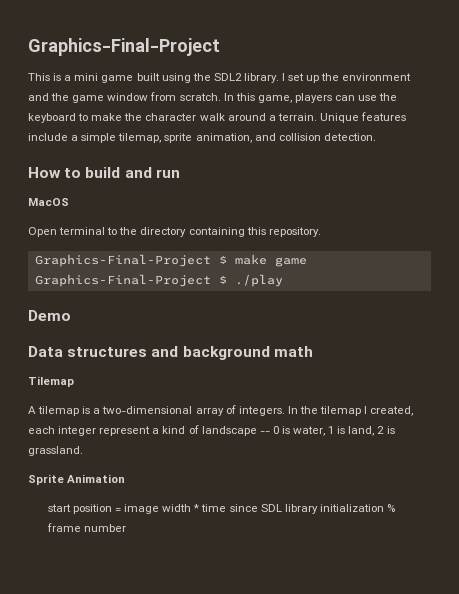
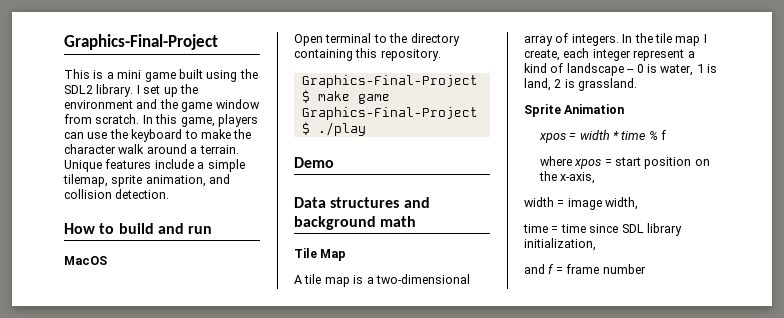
- Tilemap
+ Tile Map
- A tilemap is a two-dimensional array of integers.
+ A tile map is a two-dimensional array of integers.
- In the tilemap I created, each integer represent a kind of landscape -- 0 is water, 1 is land, 2 is grassland.
+ In the tile map I create, each integer represent a kind of landscape -- 0 is water, 1 is land, 2 is grassland.
- start position = image width * time since SDL library initialization % frame number
+ xpos = width * time % f
+ where xpos = start position on the x-axis,
+ width = image width,
+ time = time since SDL library initialization,
+ and f = frame number

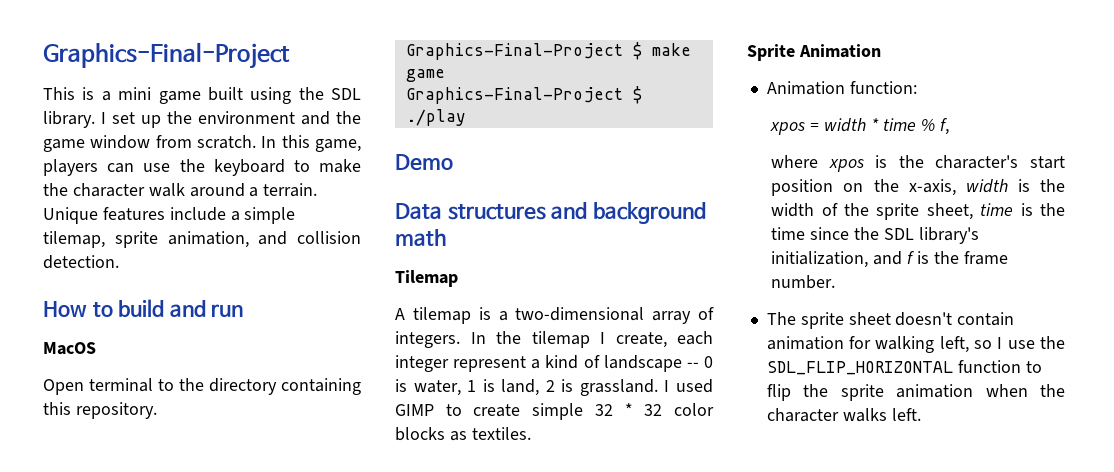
- This is a mini game built using the SDL2 library.
+ This is a mini game built using the SDL library.
- Tile Map
+ Tilemap
- A tile map is a two-dimensional array of integers.
+ A tilemap is a two-dimensional array of integers.
- In the tile map I create, each integer represent a kind of landscape -- 0 is water, 1 is land, 2 is grassland.
+ In the tilemap I create, each integer represent a kind of landscape -- 0 is water, 1 is land, 2 is grassland. I used GIMP to create simple 32 * 32 color blocks as textiles.
+ Animation function:
- xpos = width * time % f
+ xpos = width * time % f,
- where xpos = start position on the x-axis,
- width = image width,
- time = time since SDL library initialization,
- and f = frame number
+ where xpos is the character's start position on the x-axis, width is the width of the sprite sheet, time is the time since the SDL library's initialization, and f is the frame number.
+ The sprite sheet doesn't contain animation for walking left, so I use the SDL_FLIP_HORIZONTAL function to flip the sprite animation when the character walks left.

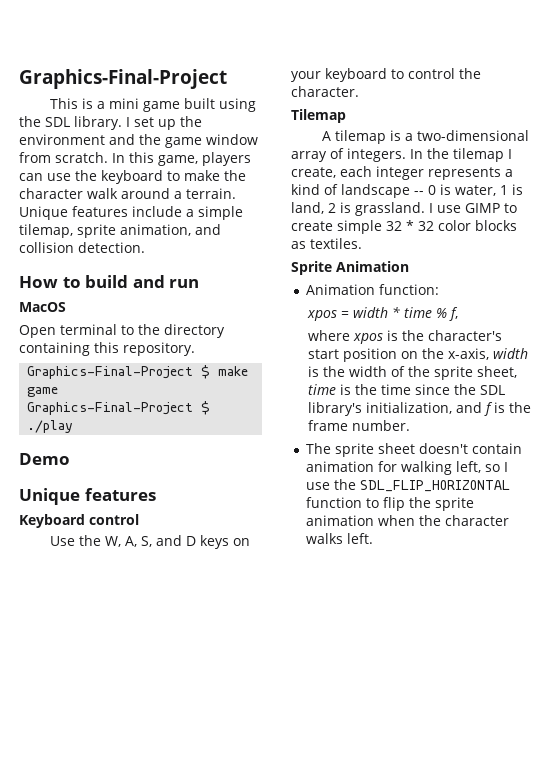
  Demo
- Data structures and background math
+ Unique features
+ Keyboard control
+ Use the W, A, S, and D keys on your keyboard to control the character.
- In the tilemap I create, each integer represent a kind of landscape -- 0 is water, 1 is land, 2 is grassland.
+ In the tilemap I create, each integer represents a kind of landscape -- 0 is water, 1 is land, 2 is grassland.
- I used GIMP to create simple 32 * 32 color blocks as textiles.
+ I use GIMP to create simple 32 * 32 color blocks as textiles.

